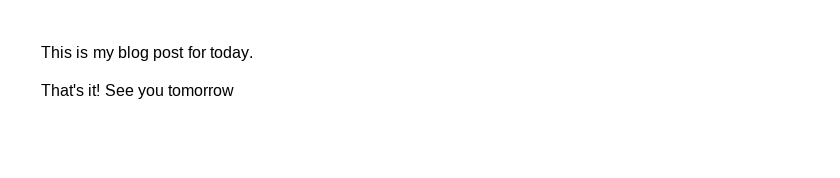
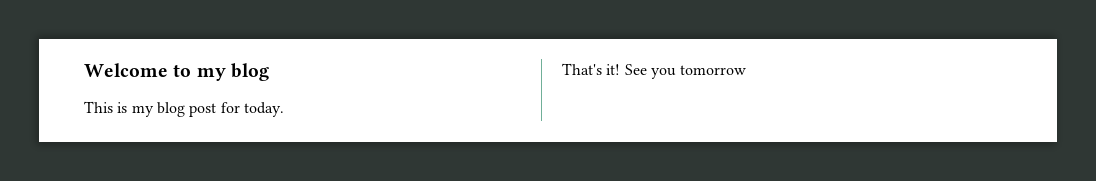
+ Welcome to my blog

